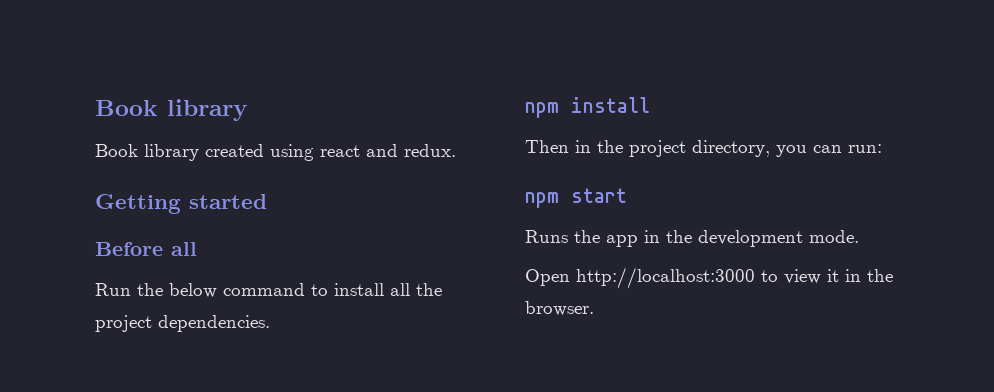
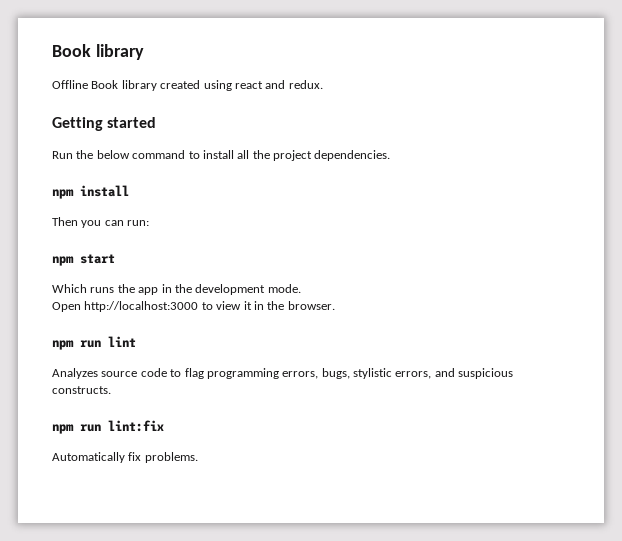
- Book library created using react and redux.
+ Offline Book library created using react and redux.
- Before all
- Then in the project directory, you can run:
+ Then you can run:
- Runs the app in the development mode.
+ Which runs the app in the development mode.
+ npm run lint
+ Analyzes source code to flag programming errors, bugs, stylistic errors, and suspicious constructs.
+ npm run lint:fix
+ Automatically fix problems.

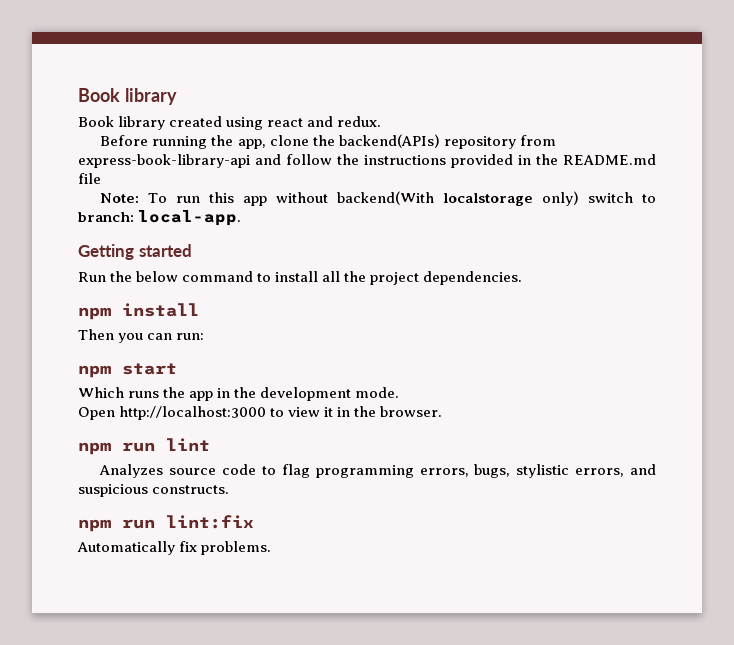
- Offline Book library created using react and redux.
+ Book library created using react and redux.
+ Before running the app, clone the backend(APIs) repository from express-book-library-api and follow the instructions provided in the README.md file
+ Note: To run this app without backend(With localstorage only) switch to branch: local-app.

